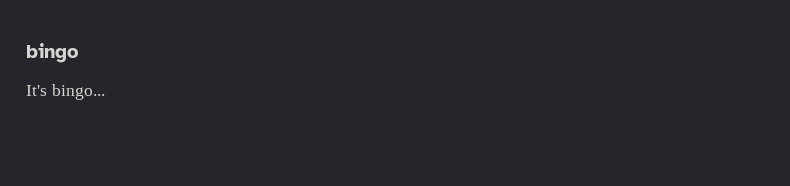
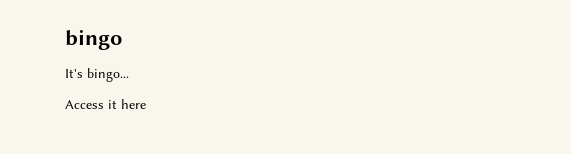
+ Access it here

